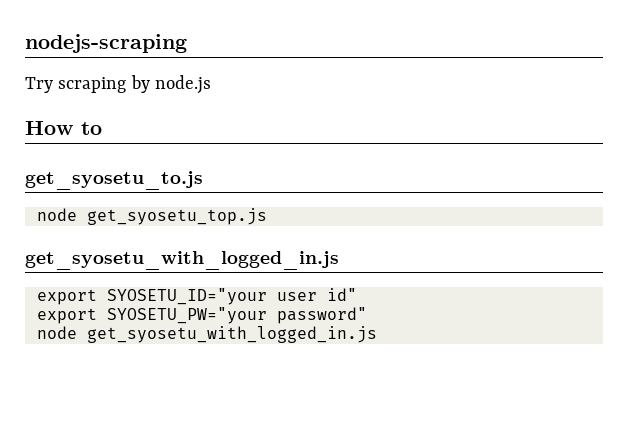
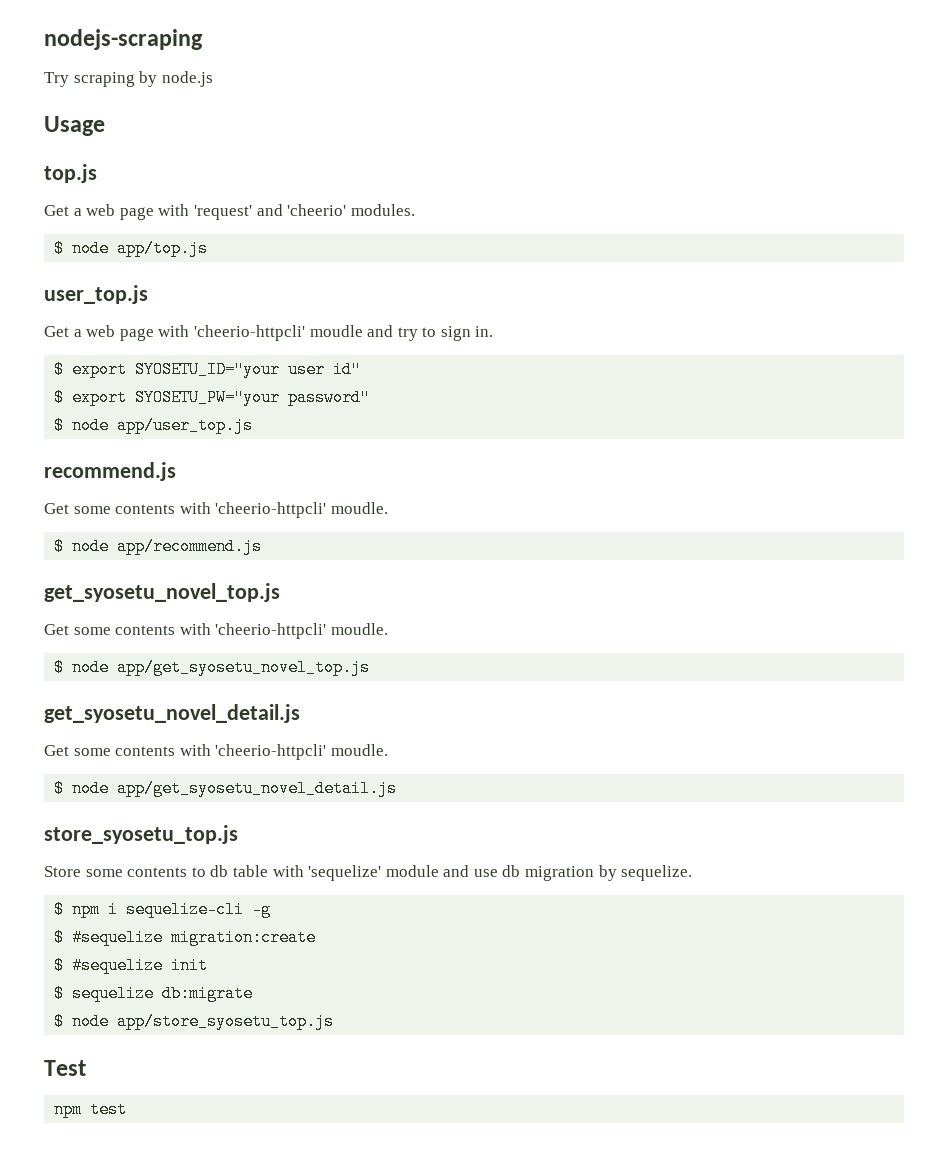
- How to
- get_syosetu_to.js
- node get_syosetu_top.js
- get_syosetu_with_logged_in.js
- export SYOSETU_ID="your user id"
+ Usage
+ top.js
+ Get a web page with 'request' and 'cheerio' modules.
+ $ node app/top.js
+ user_top.js
+ Get a web page with 'cheerio-httpcli' moudle and try to sign in.
+ $ export SYOSETU_ID="your user id"
- export SYOSETU_PW="your password"
+ $ export SYOSETU_PW="your password"
- node get_syosetu_with_logged_in.js
+ $ node app/user_top.js
+ recommend.js
+ Get some contents with 'cheerio-httpcli' moudle.
+ $ node app/recommend.js
+ get_syosetu_novel_top.js
+ Get some contents with 'cheerio-httpcli' moudle.
+ $ node app/get_syosetu_novel_top.js
+ get_syosetu_novel_detail.js
+ Get some contents with 'cheerio-httpcli' moudle.
+ $ node app/get_syosetu_novel_detail.js
+ store_syosetu_top.js
+ Store some contents to db table with 'sequelize' module and use db migration by sequelize.
+ $ npm i sequelize-cli -g
+ $ #sequelize migration:create
+ $ #sequelize init
+ $ sequelize db:migrate
+ $ node app/store_syosetu_top.js
+ Test
+ npm test

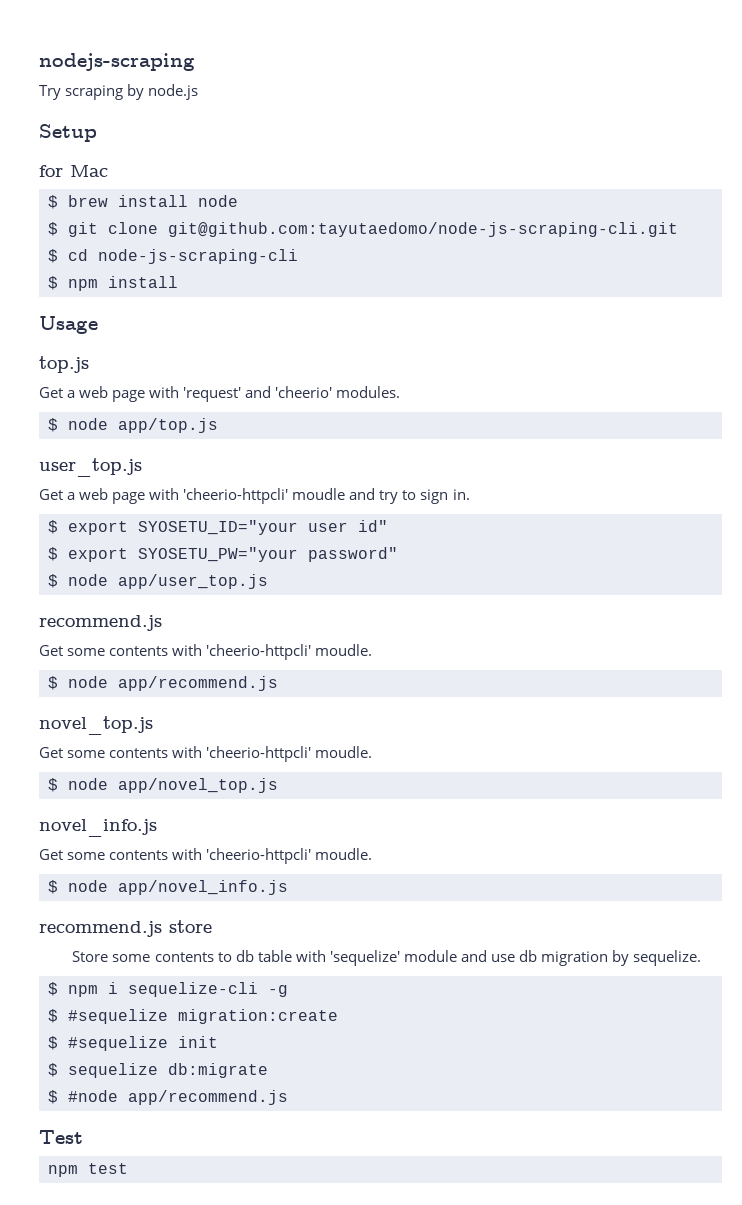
+ Setup
+ for Mac
+ $ brew install node
+ $ git clone git@github.com:tayutaedomo/node-js-scraping-cli.git
+ $ cd node-js-scraping-cli
+ $ npm install
- get_syosetu_novel_top.js
+ novel_top.js
  Get some contents with 'cheerio-httpcli' moudle.
- $ node app/get_syosetu_novel_top.js
- get_syosetu_novel_detail.js
+ $ node app/novel_top.js
+ novel_info.js
  Get some contents with 'cheerio-httpcli' moudle.
- $ node app/get_syosetu_novel_detail.js
- store_syosetu_top.js
+ $ node app/novel_info.js
+ recommend.js store
- $ node app/store_syosetu_top.js
+ $ #node app/recommend.js

